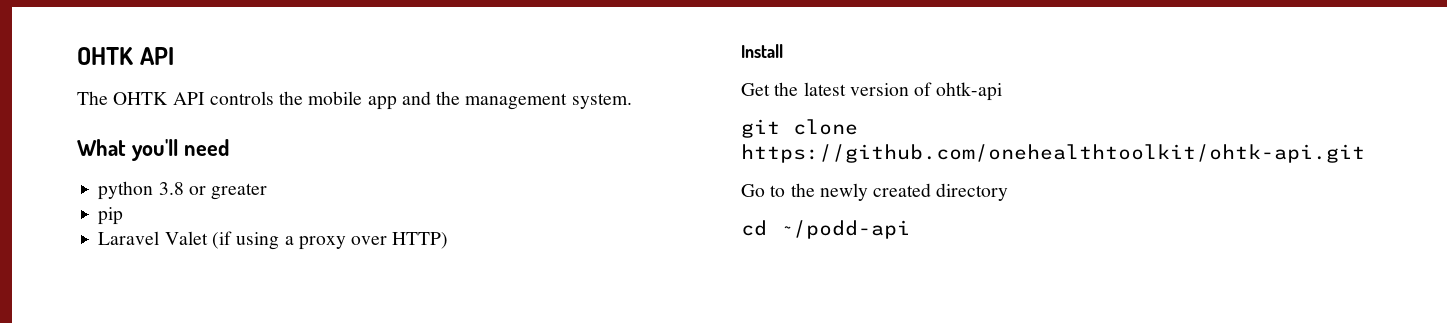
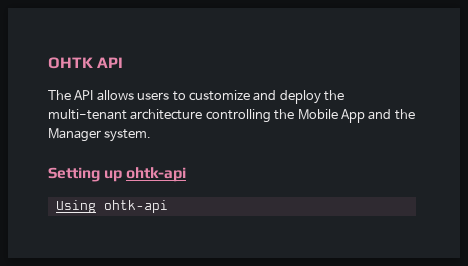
- The OHTK API controls the mobile app and the management system.
+ The API allows users to customize and deploy the multi-tenant architecture controlling the Mobile App and the Manager system.
- What you'll need
- python 3.8 or greater
- pip
- Laravel Valet (if using a proxy over HTTP)
- Install
- Get the latest version of ohtk-api
- git clone https://github.com/onehealthtoolkit/ohtk-api.git
- Go to the newly created directory
- cd ~/podd-api
+ Setting up ohtk-api
+ Using ohtk-api

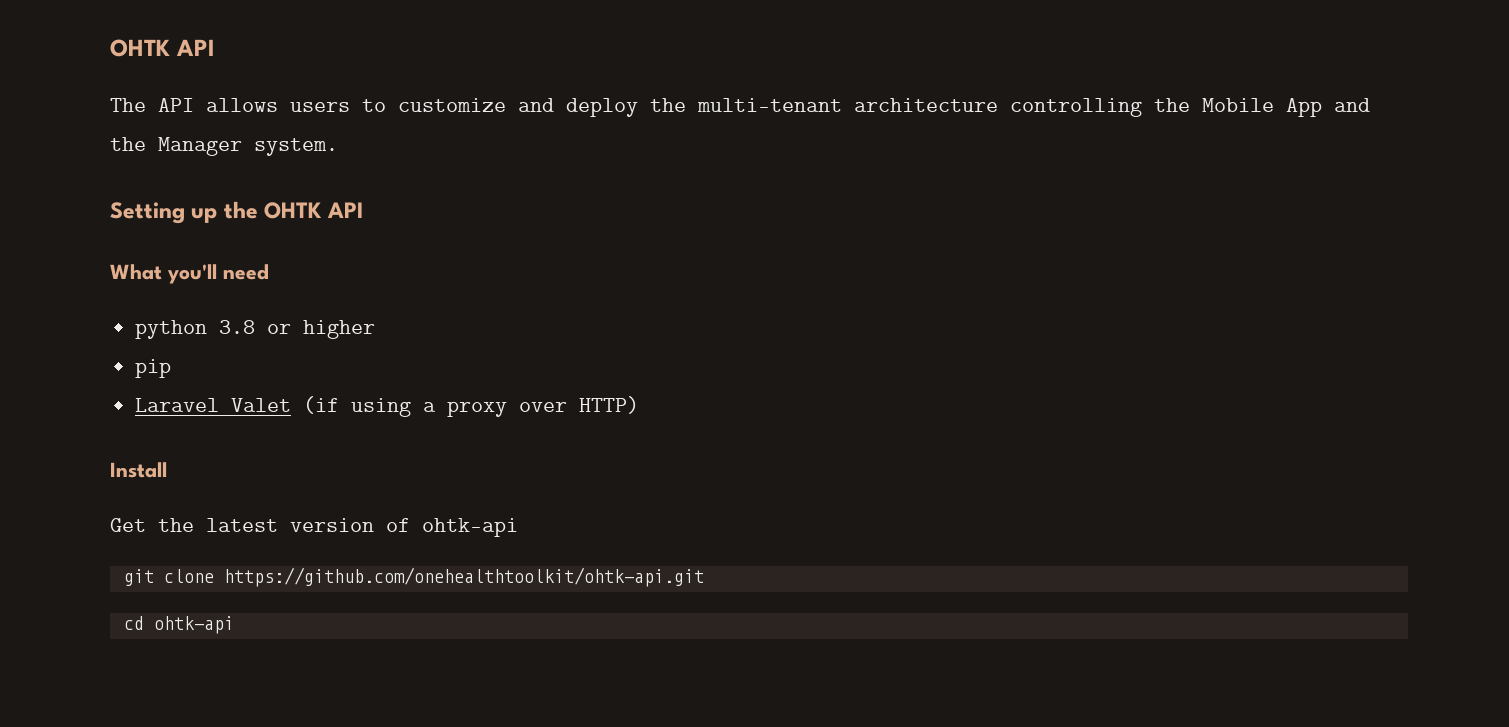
- Setting up ohtk-api
- Using ohtk-api
+ Setting up the OHTK API
+ What you'll need
+ python 3.8 or higher
+ pip
+ Laravel Valet (if using a proxy over HTTP)
+ Install
+ Get the latest version of ohtk-api
+ git clone https://github.com/onehealthtoolkit/ohtk-api.git
+ cd ohtk-api

